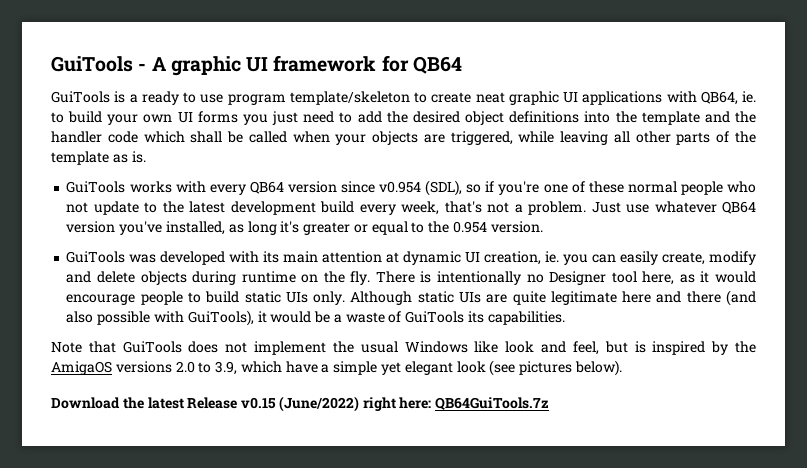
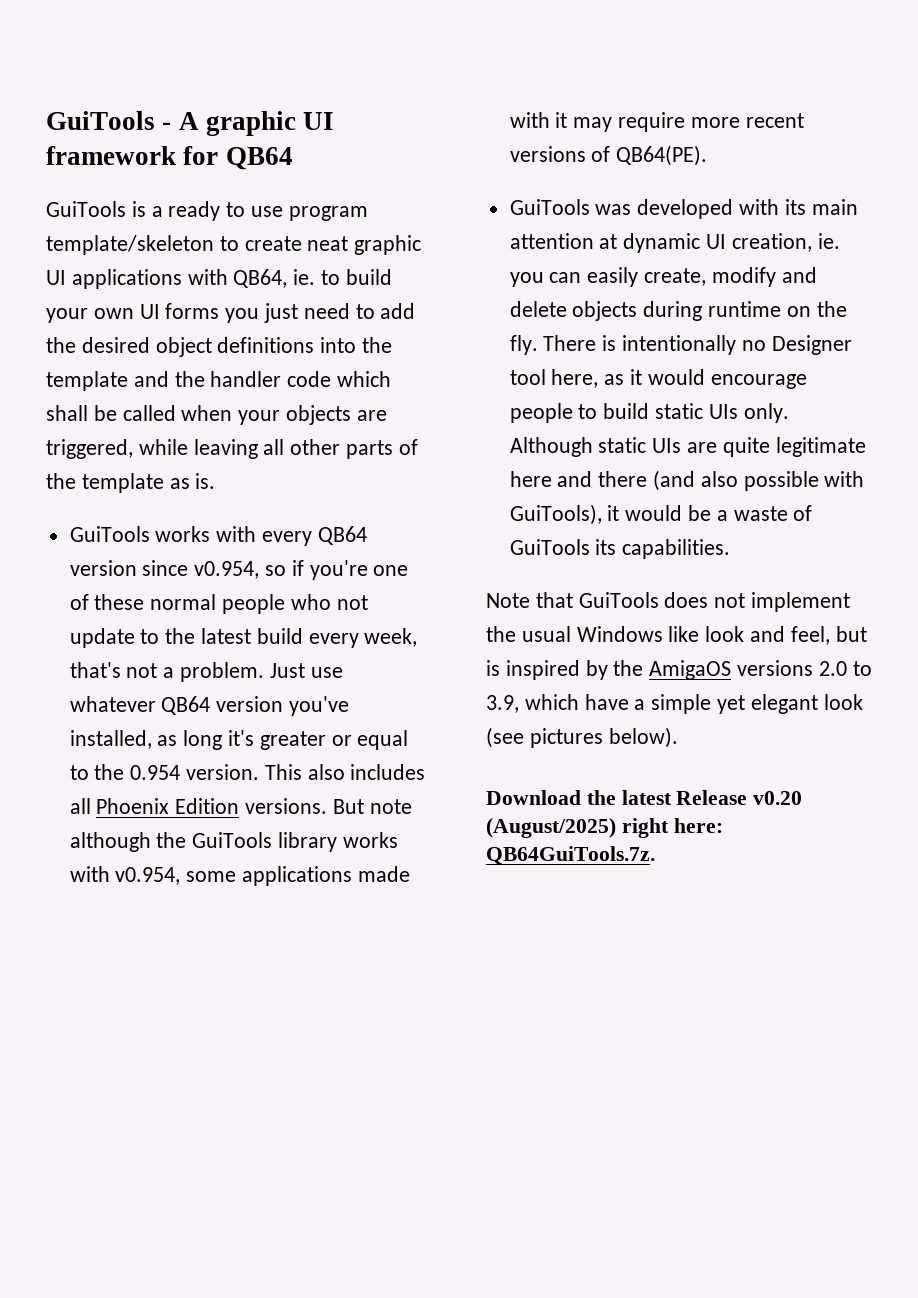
- GuiTools works with every QB64 version since v0.954 (SDL), so if you're one of these normal people who not update to the latest development build every week, that's not a problem.
+ GuiTools works with every QB64 version since v0.954, so if you're one of these normal people who not update to the latest build every week, that's not a problem.
+ This also includes all Phoenix Edition versions. But note although the GuiTools library works with v0.954, some applications made with it may require more recent versions of QB64(PE).
- Download the latest Release v0.15 (June/2022) right here: QB64GuiTools.7z
+ Download the latest Release v0.20 (August/2025) right here: QB64GuiTools.7z.

